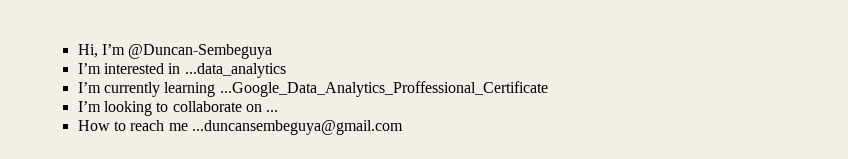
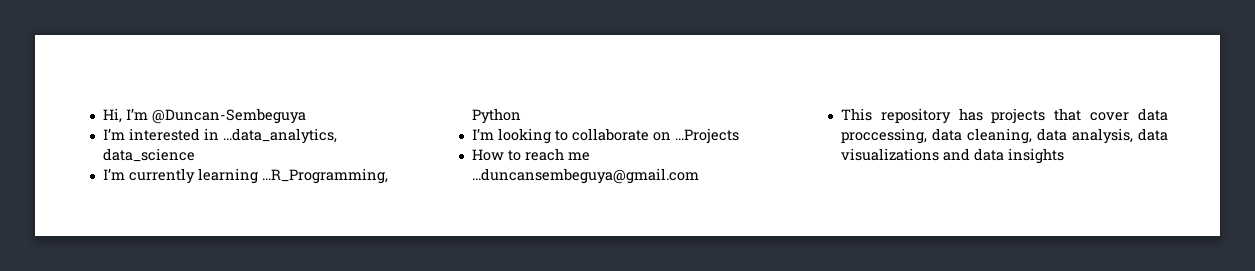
- I’m interested in ...data_analytics
+ I’m interested in ...data_analytics, data_science
- I’m currently learning ...Google_Data_Analytics_Proffessional_Certificate
+ I’m currently learning ...R_Programming, Python
- I’m looking to collaborate on ...
+ I’m looking to collaborate on ...Projects
+ This repository has projects that cover data proccessing, data cleaning, data analysis, data visualizations and data insights

